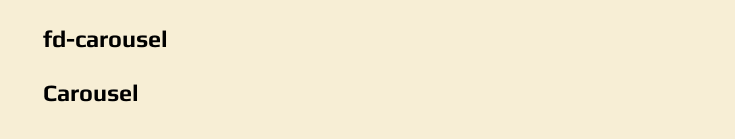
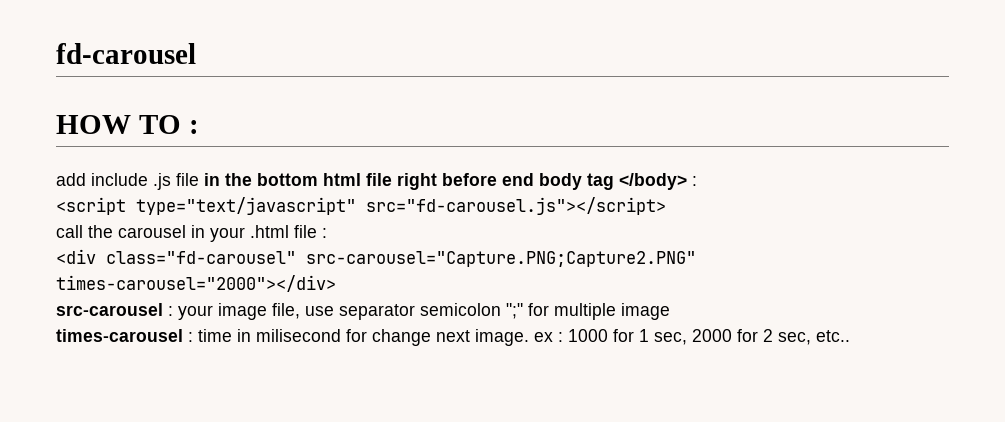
- Carousel
+ HOW TO :
+ add include .js file in the bottom html file right before end body tag </body> :
+ <script type="text/javascript" src="fd-carousel.js"></script>
+ call the carousel in your .html file :
+ <div class="fd-carousel" src-carousel="Capture.PNG;Capture2.PNG" times-carousel="2000"></div>
+ src-carousel : your image file, use separator semicolon ";" for multiple image
+ times-carousel : time in milisecond for change next image. ex : 1000 for 1 sec, 2000 for 2 sec, etc..

